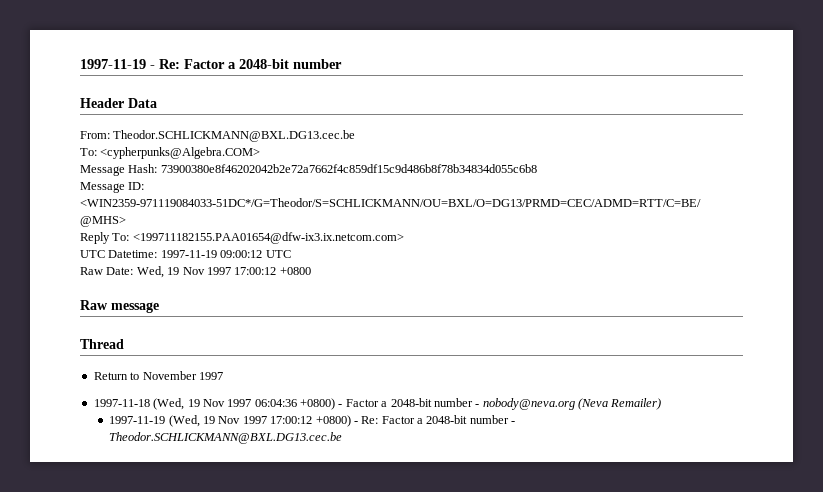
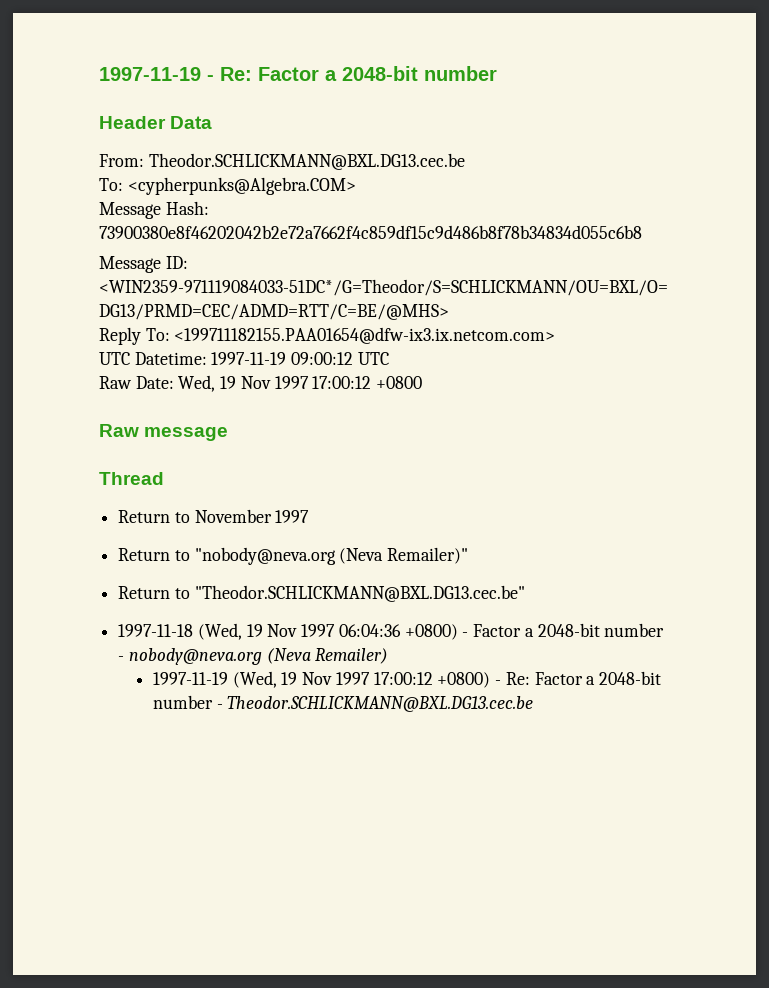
+ Return to "nobody@neva.org (Neva Remailer)"
+ Return to "Theodor.SCHLICKMANN@BXL.DG13.cec.be"

